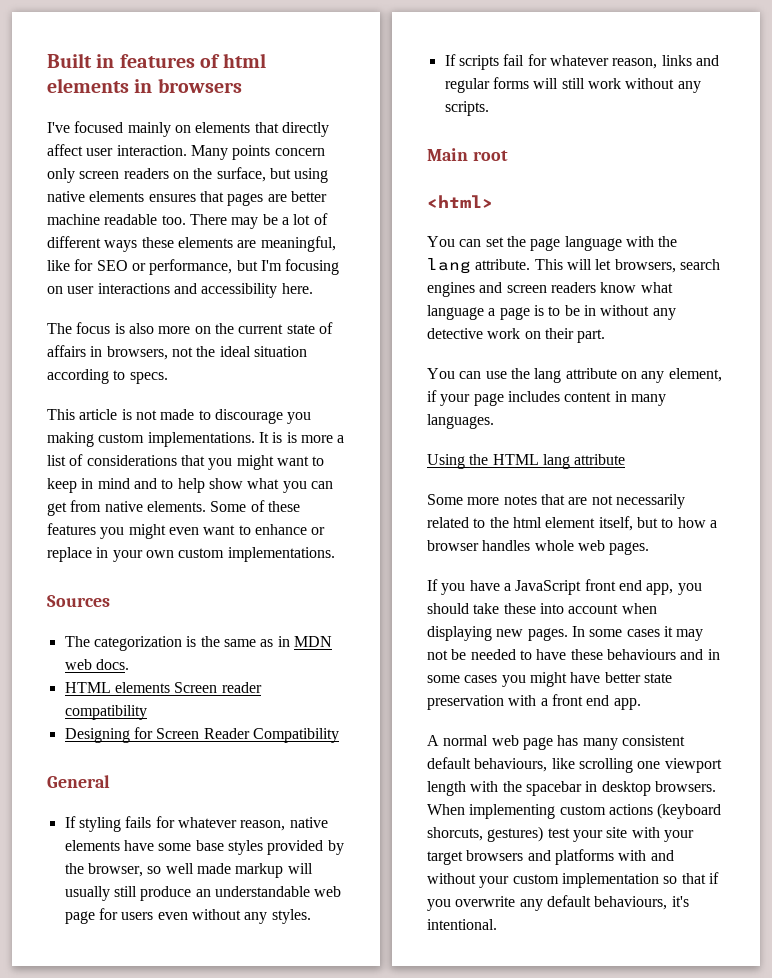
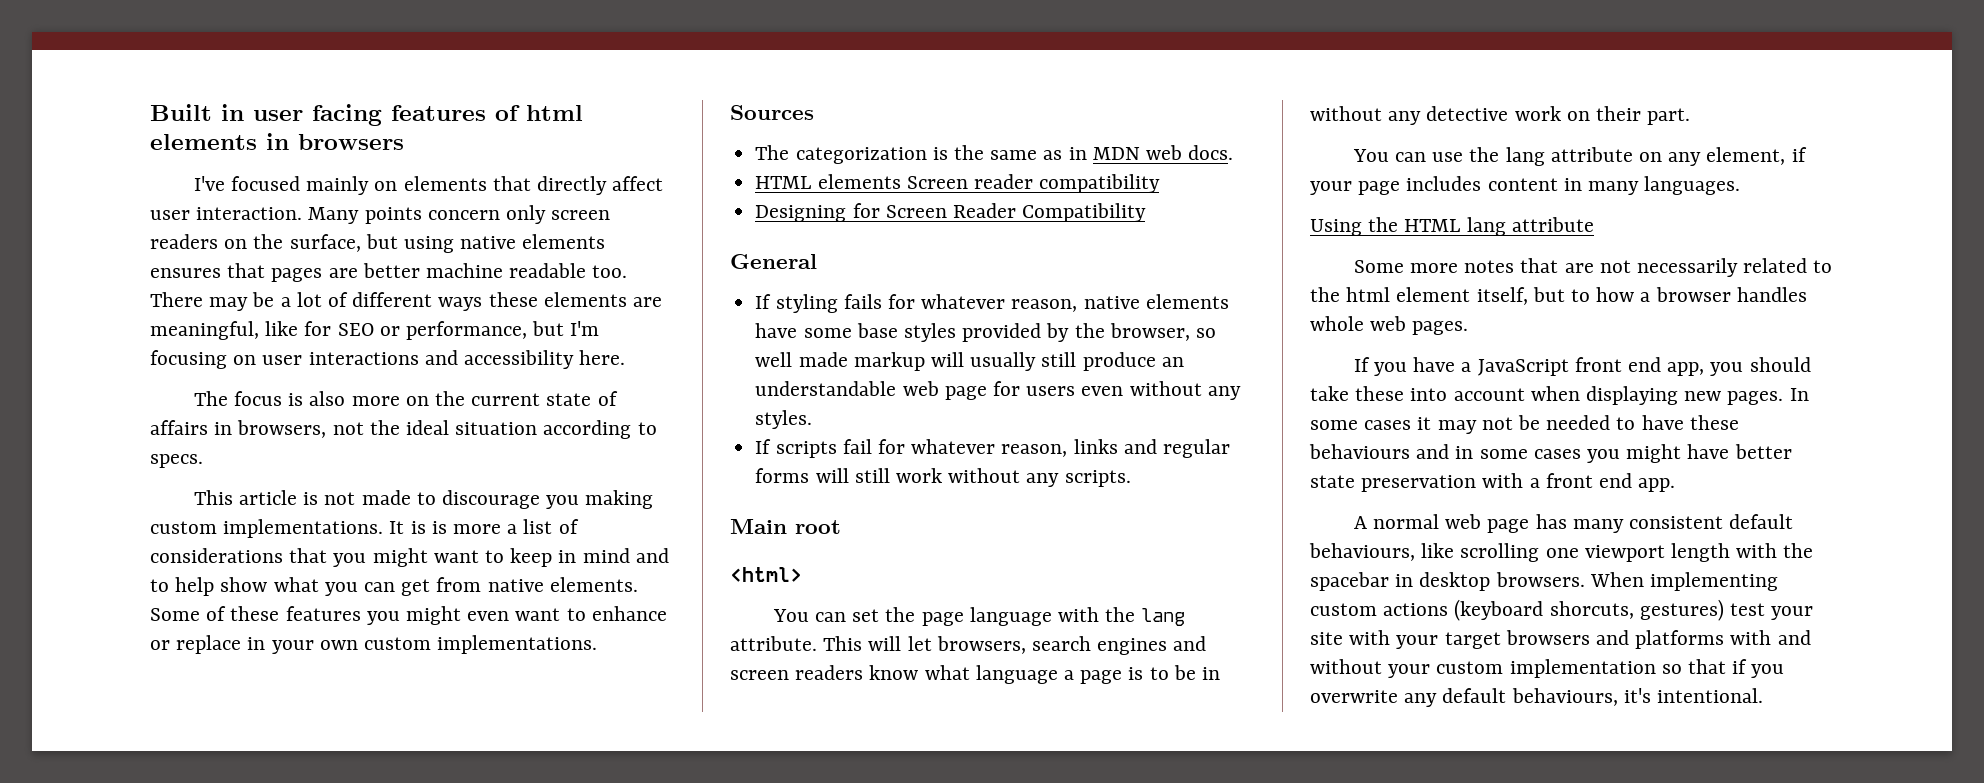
- Built in features of html elements in browsers
+ Built in user facing features of html elements in browsers

